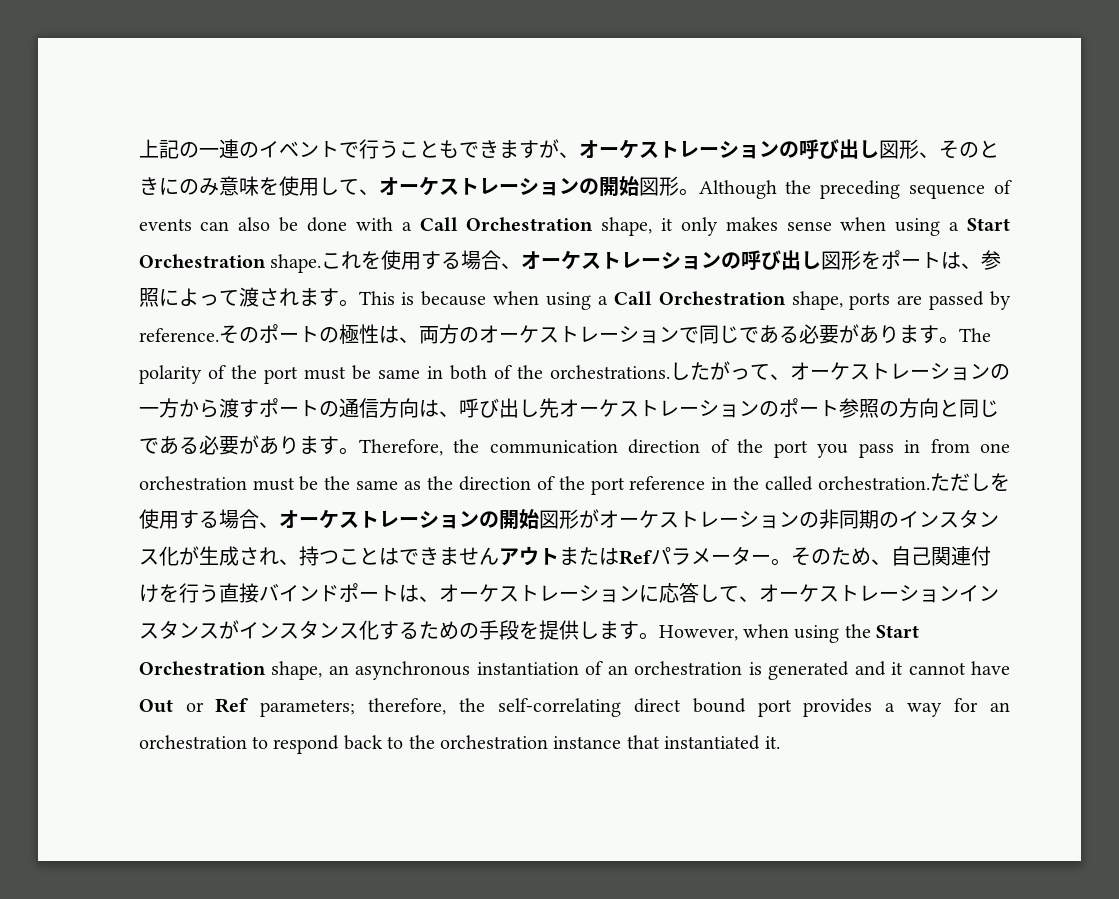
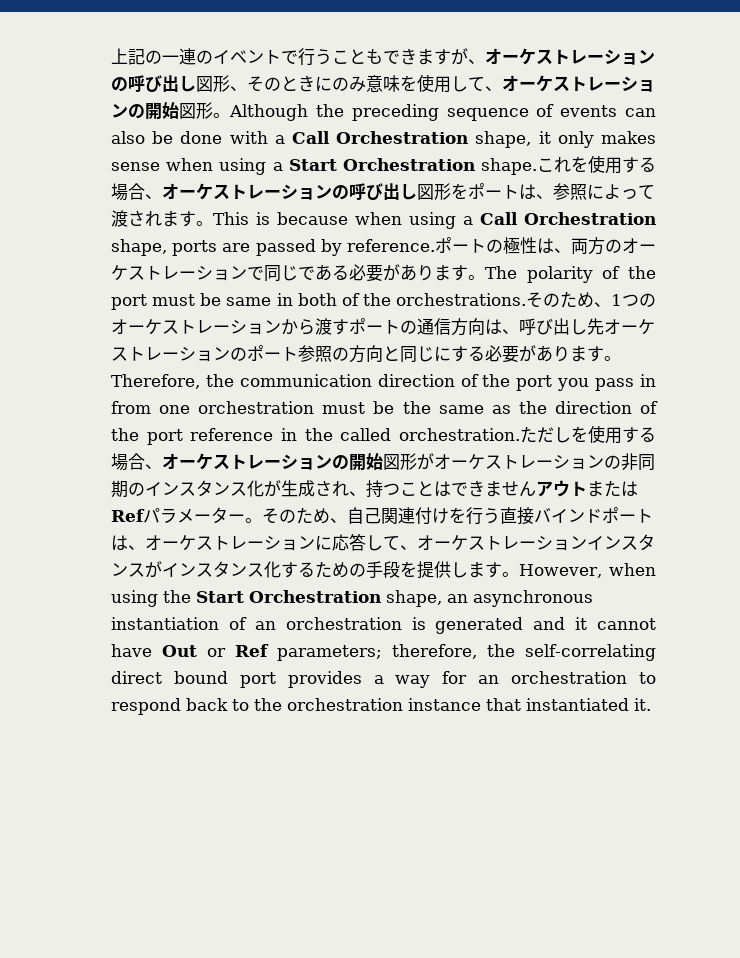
- そのポートの極性は、両方のオーケストレーションで同じである必要があります。
+ ポートの極性は、両方のオーケストレーションで同じである必要があります。
- したがって、オーケストレーションの一方から渡すポートの通信方向は、呼び出し先オーケストレーションのポート参照の方向と同じである必要があります。
+ そのため、1つのオーケストレーションから渡すポートの通信方向は、呼び出し先オーケストレーションのポート参照の方向と同じにする必要があります。

